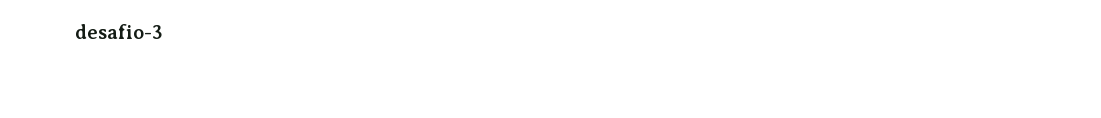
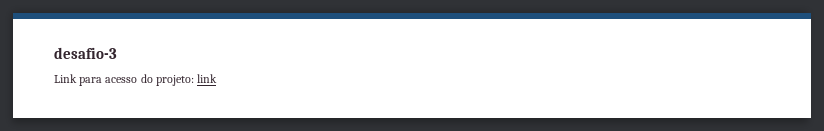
+ Link para acesso do projeto: link

